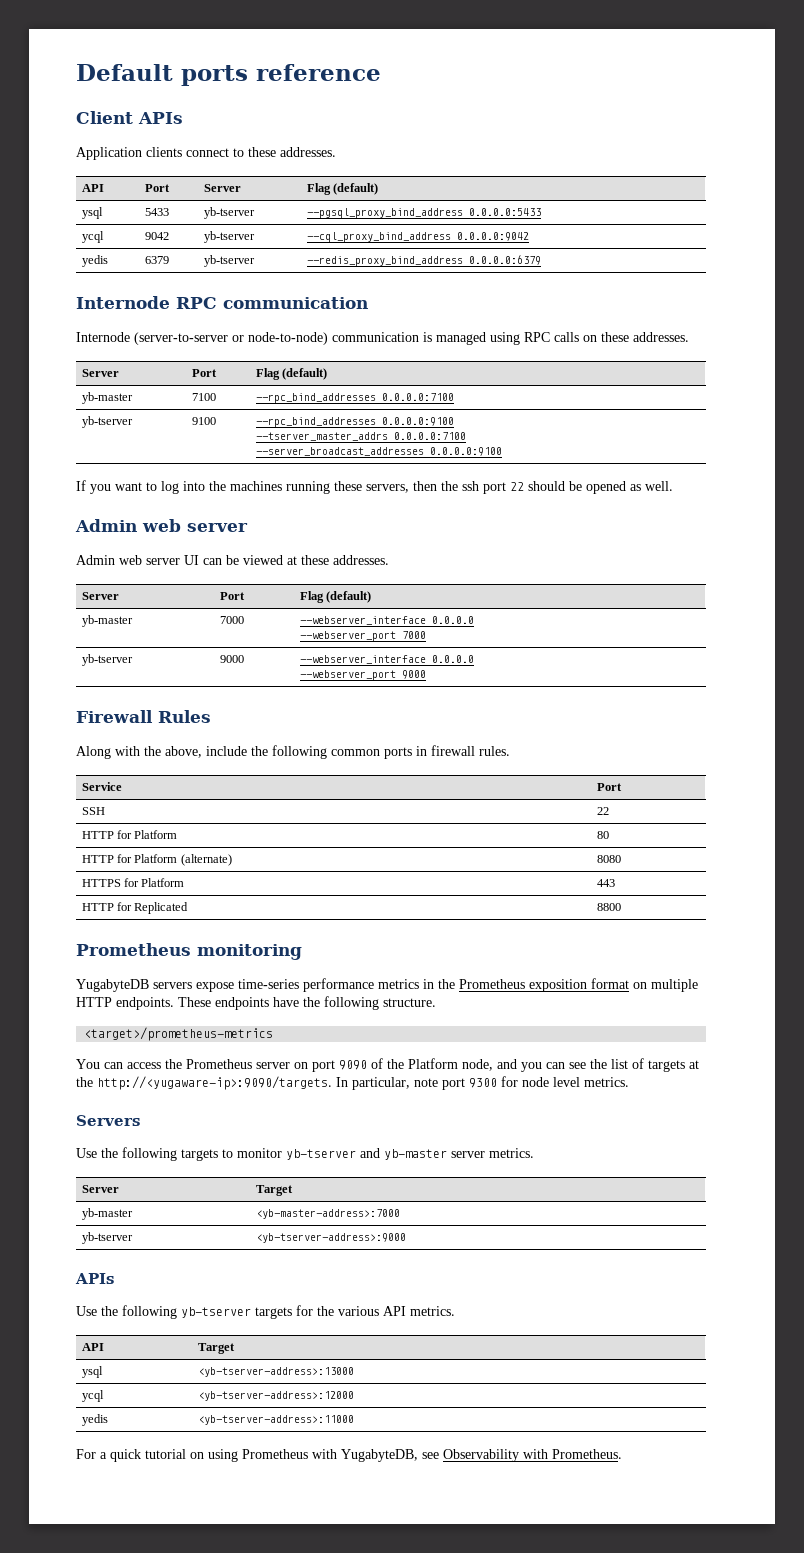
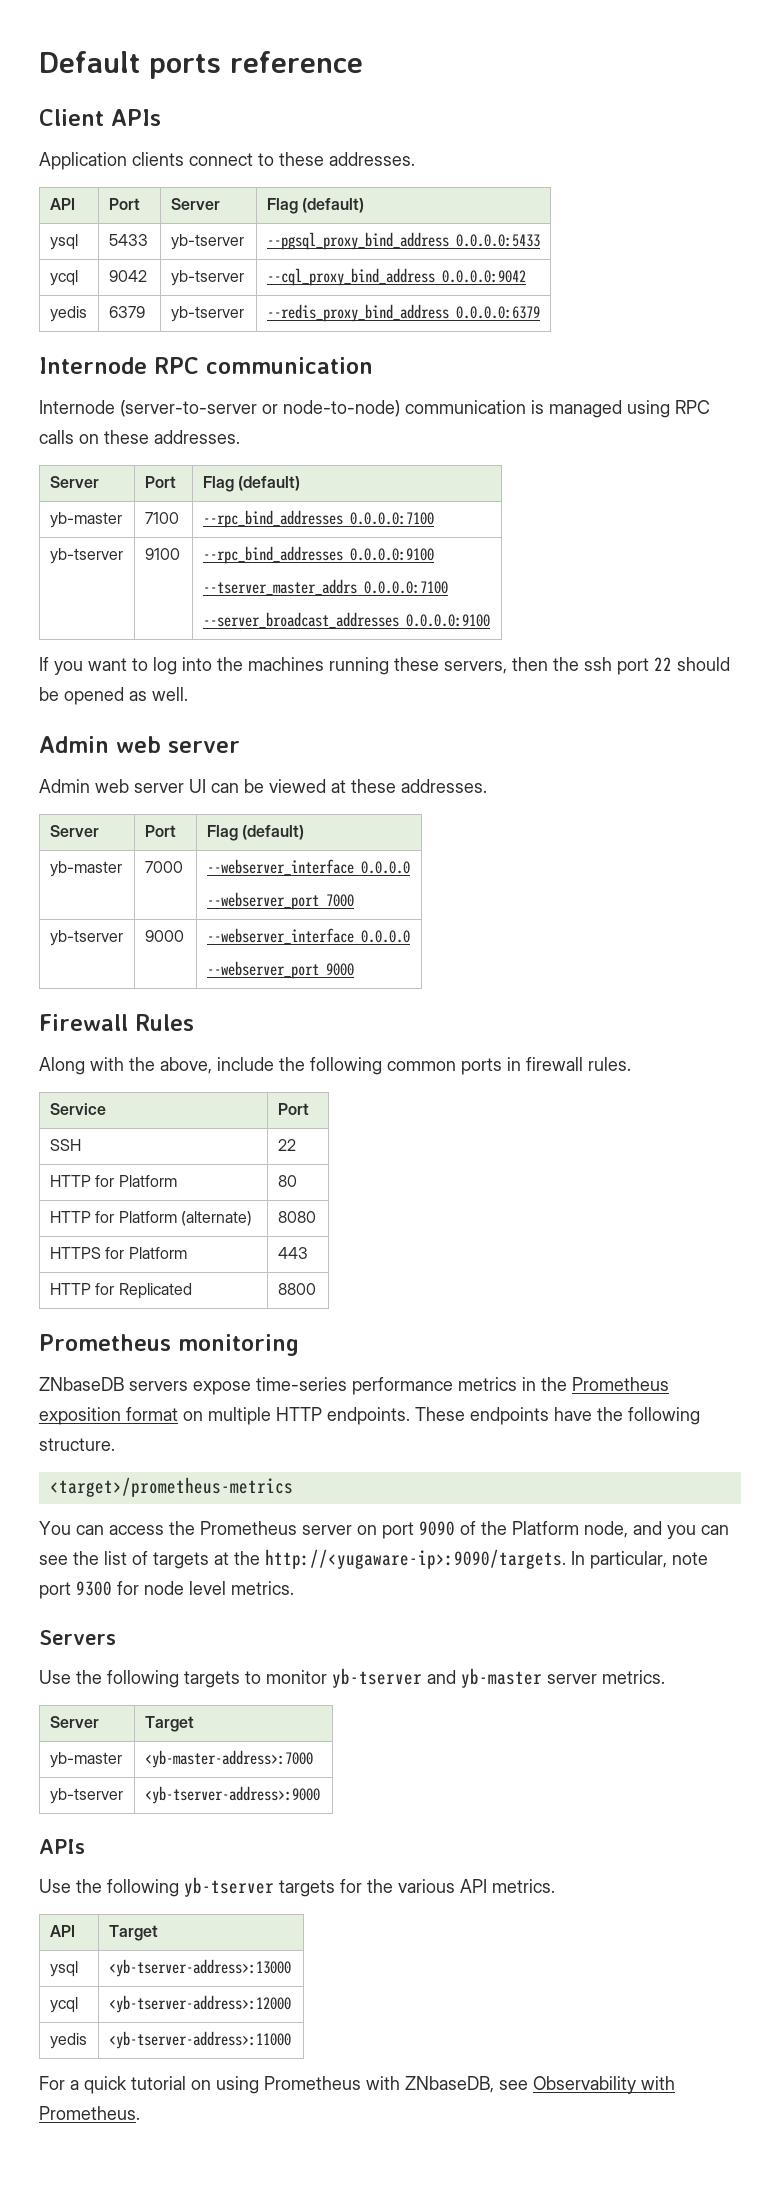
- YugabyteDB servers expose time-series performance metrics in the Prometheus exposition format on multiple HTTP endpoints.
+ ZNbaseDB servers expose time-series performance metrics in the Prometheus exposition format on multiple HTTP endpoints.
- For a quick tutorial on using Prometheus with YugabyteDB, see Observability with Prometheus.
+ For a quick tutorial on using Prometheus with ZNbaseDB, see Observability with Prometheus.

